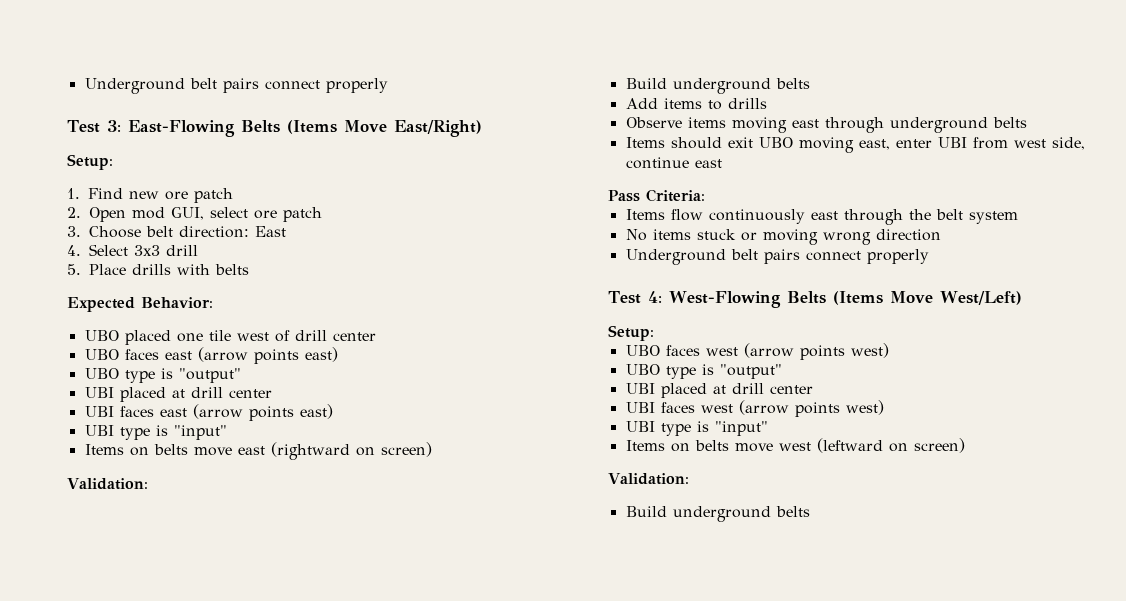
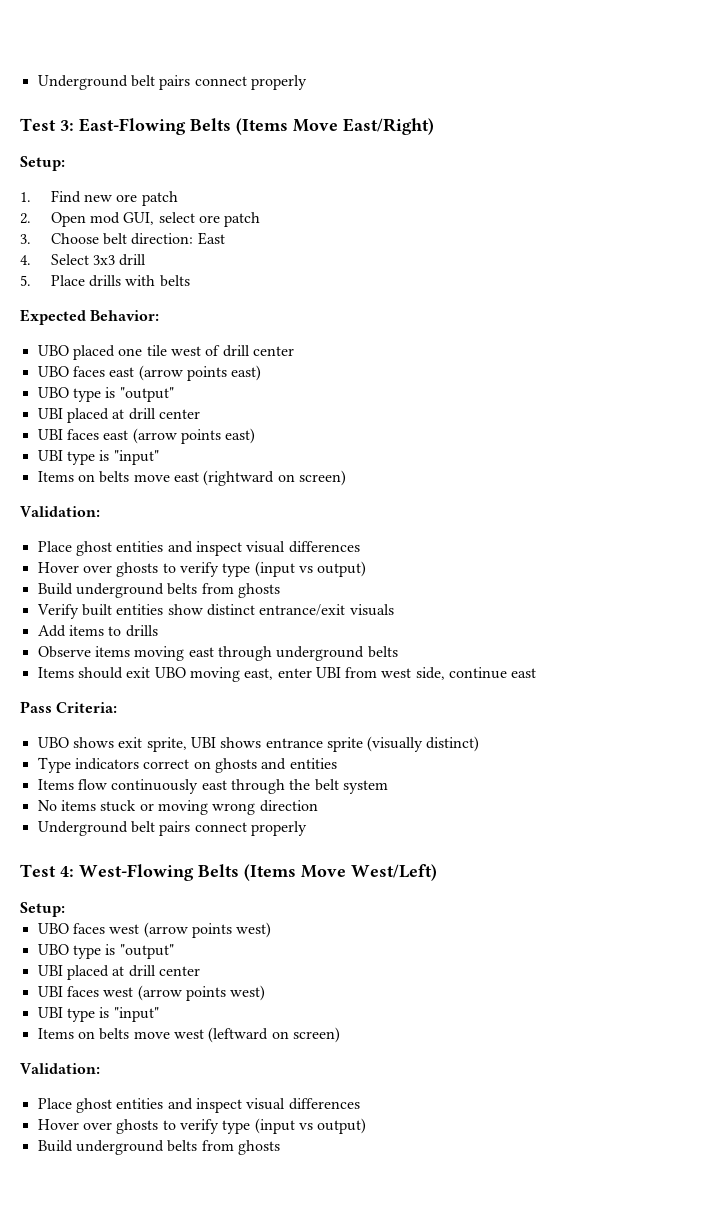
  Items on belts move east (rightward on screen)
  Validation:
- Build underground belts
+ Place ghost entities and inspect visual differences
+ Hover over ghosts to verify type (input vs output)
+ Build underground belts from ghosts
+ Verify built entities show distinct entrance/exit visuals
+ UBO shows exit sprite, UBI shows entrance sprite (visually distinct)
+ Type indicators correct on ghosts and entities
  Items on belts move west (leftward on screen)
  Validation:
- Build underground belts
+ Place ghost entities and inspect visual differences
+ Hover over ghosts to verify type (input vs output)
+ Build underground belts from ghosts

